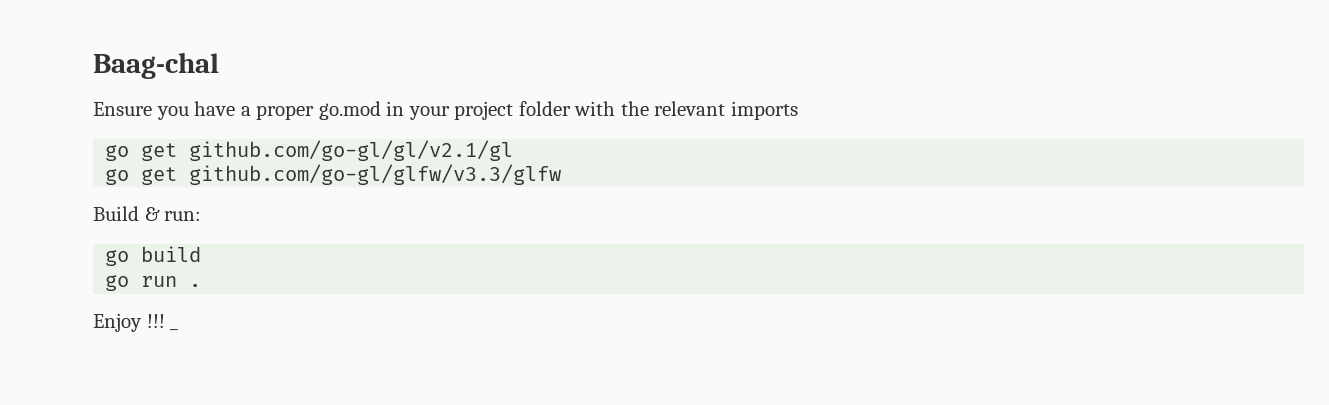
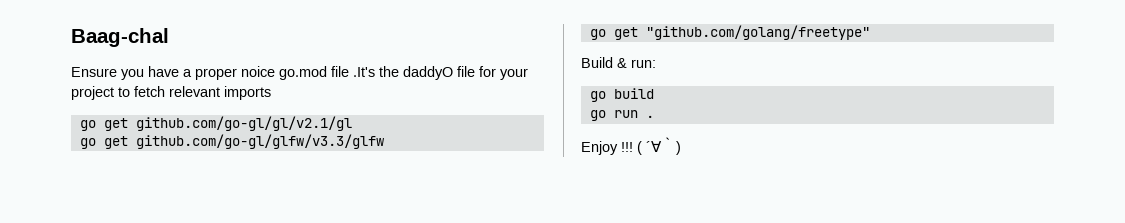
- Ensure you have a proper go.mod in your project folder with the relevant imports
+ Ensure you have a proper noice go.mod file .It's the daddyO file for your project to fetch relevant imports
+ go get "github.com/golang/freetype"
- _
+ ( ´∀｀)

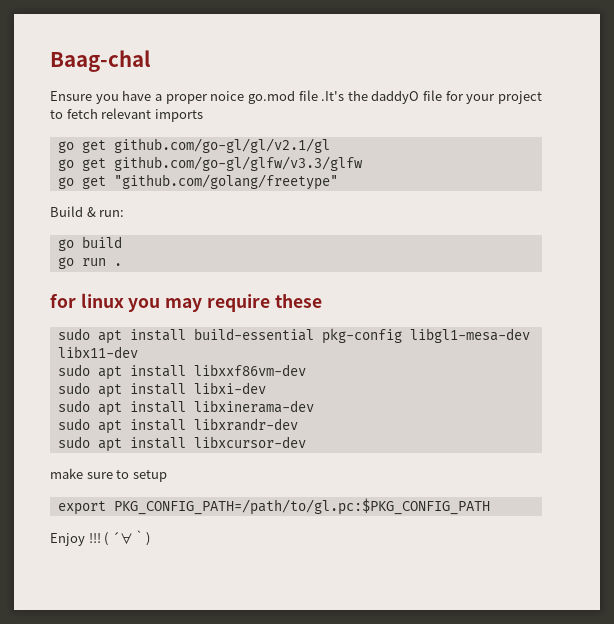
+ for linux you may require these
+ sudo apt install build-essential pkg-config libgl1-mesa-dev libx11-dev
+ sudo apt install libxxf86vm-dev
+ sudo apt install libxi-dev
+ sudo apt install libxinerama-dev
+ sudo apt install libxrandr-dev
+ sudo apt install libxcursor-dev
+ make sure to setup
+ export PKG_CONFIG_PATH=/path/to/gl.pc:$PKG_CONFIG_PATH

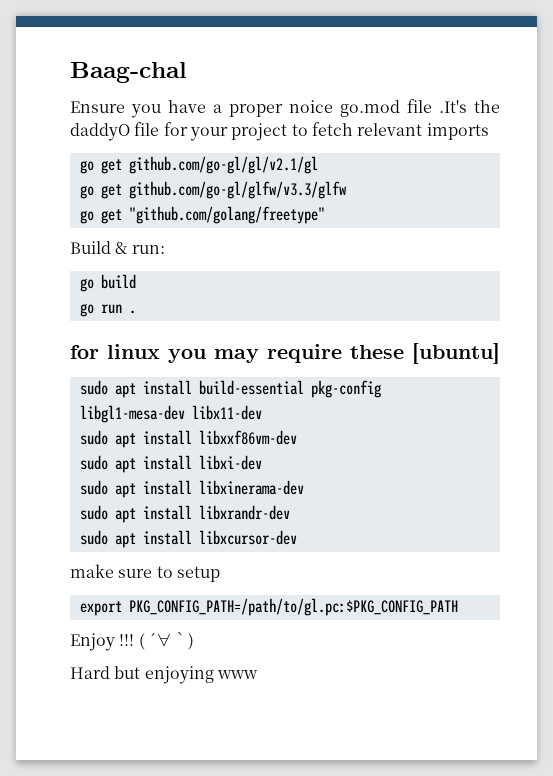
- for linux you may require these
+ for linux you may require these [ubuntu]
+ Hard but enjoying www

